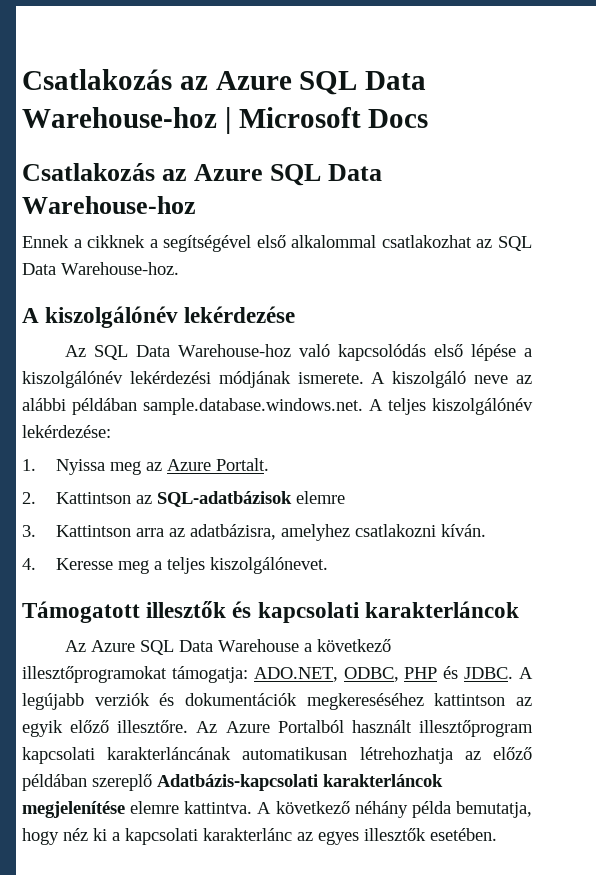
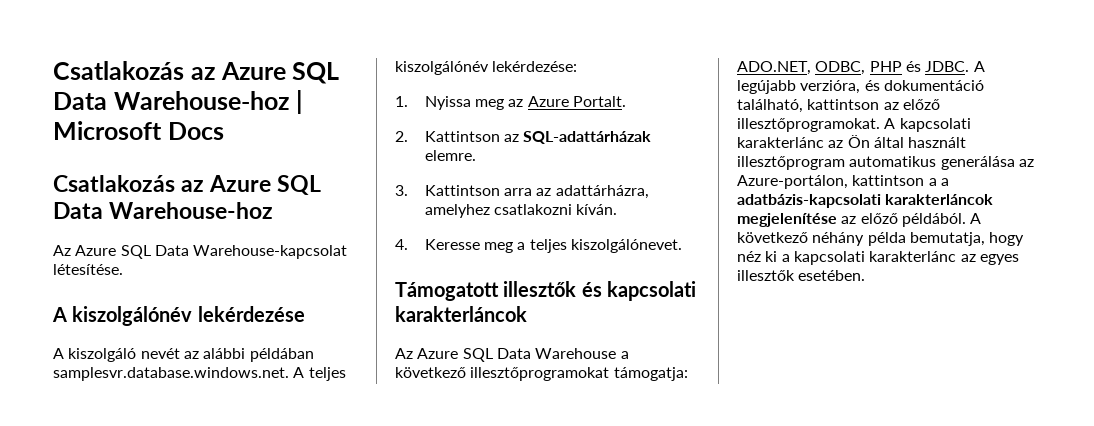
- Ennek a cikknek a segítségével első alkalommal csatlakozhat az SQL Data Warehouse-hoz.
+ Az Azure SQL Data Warehouse-kapcsolat létesítése.
  A kiszolgálónév lekérdezése
- Az SQL Data Warehouse-hoz való kapcsolódás első lépése a kiszolgálónév lekérdezési módjának ismerete. A kiszolgáló neve az alábbi példában sample.database.windows.net. A teljes kiszolgálónév lekérdezése:
+ A kiszolgáló nevét az alábbi példában samplesvr.database.windows.net. A teljes kiszolgálónév lekérdezése:
- 2. Kattintson az SQL-adatbázisok elemre
+ 2. Kattintson az SQL-adattárházak elemre.
- 3. Kattintson arra az adatbázisra, amelyhez csatlakozni kíván.
+ 3. Kattintson arra az adattárházra, amelyhez csatlakozni kíván.
- A legújabb verziók és dokumentációk megkereséséhez kattintson az egyik előző illesztőre. Az Azure Portalból használt illesztőprogram kapcsolati karakterláncának automatikusan létrehozhatja az előző példában szereplő Adatbázis-kapcsolati karakterláncok megjelenítése elemre kattintva.
+ A legújabb verzióra, és dokumentáció található, kattintson az előző illesztőprogramokat. A kapcsolati karakterlánc az Ön által használt illesztőprogram automatikus generálása az Azure-portálon, kattintson a a adatbázis-kapcsolati karakterláncok megjelenítése az előző példából.

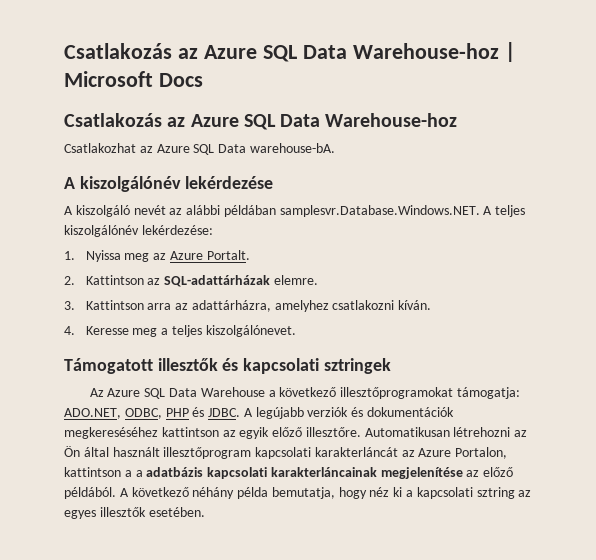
- Az Azure SQL Data Warehouse-kapcsolat létesítése.
+ Csatlakozhat az Azure SQL Data warehouse-bA.
- A kiszolgáló nevét az alábbi példában samplesvr.database.windows.net. A teljes kiszolgálónév lekérdezése:
+ A kiszolgáló nevét az alábbi példában samplesvr.Database.Windows.NET. A teljes kiszolgálónév lekérdezése:
- Támogatott illesztők és kapcsolati karakterláncok
+ Támogatott illesztők és kapcsolati sztringek
- A legújabb verzióra, és dokumentáció található, kattintson az előző illesztőprogramokat. A kapcsolati karakterlánc az Ön által használt illesztőprogram automatikus generálása az Azure-portálon, kattintson a a adatbázis-kapcsolati karakterláncok megjelenítése az előző példából.
+ A legújabb verziók és dokumentációk megkereséséhez kattintson az egyik előző illesztőre. Automatikusan létrehozni az Ön által használt illesztőprogram kapcsolati karakterláncát az Azure Portalon, kattintson a a adatbázis kapcsolati karakterláncainak megjelenítése az előző példából.
- A következő néhány példa bemutatja, hogy néz ki a kapcsolati karakterlánc az egyes illesztők esetében.
+ A következő néhány példa bemutatja, hogy néz ki a kapcsolati sztring az egyes illesztők esetében.

